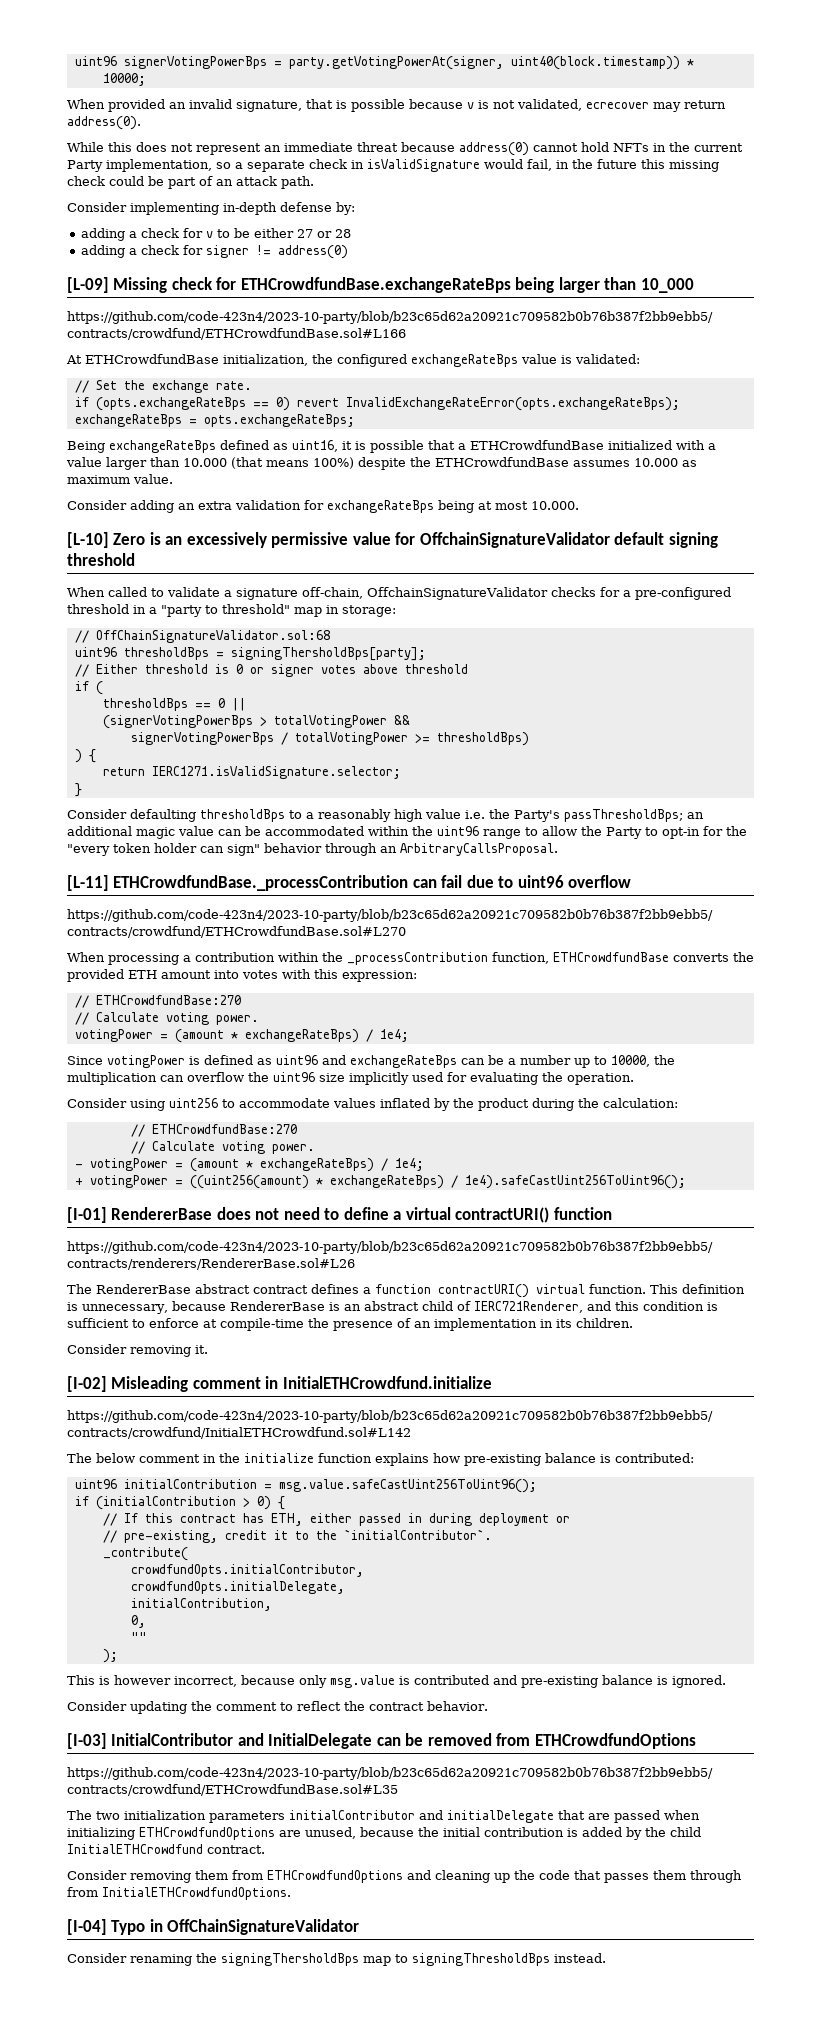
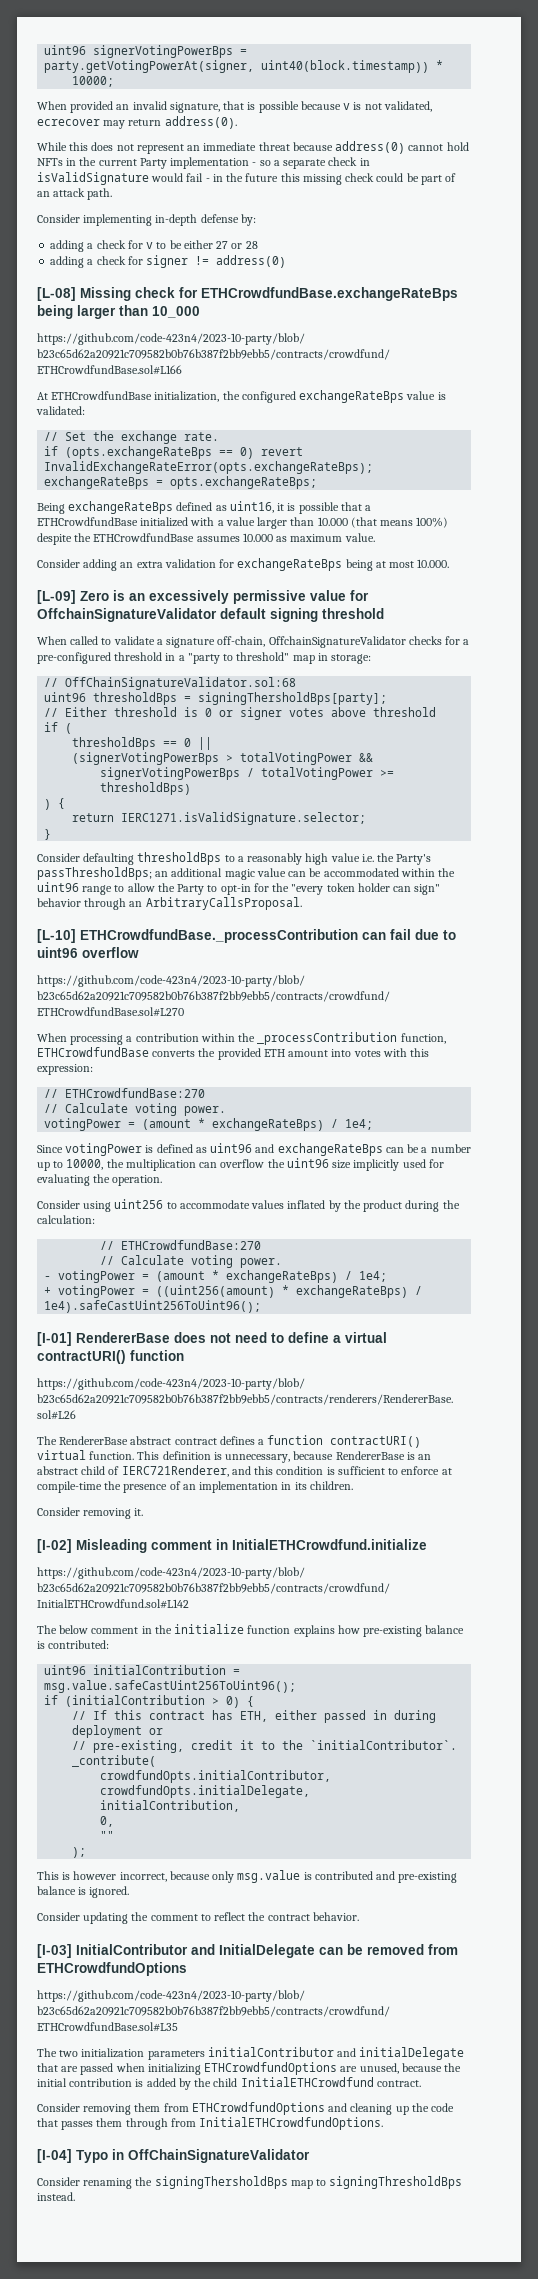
- While this does not represent an immediate threat because address(0) cannot hold NFTs in the current Party implementation, so a separate check in isValidSignature would fail, in the future this missing check could be part of an attack path.
+ While this does not represent an immediate threat because address(0) cannot hold NFTs in the current Party implementation - so a separate check in isValidSignature would fail - in the future this missing check could be part of an attack path.
- [L-09] Missing check for ETHCrowdfundBase.exchangeRateBps being larger than 10_000
+ [L-08] Missing check for ETHCrowdfundBase.exchangeRateBps being larger than 10_000
- [L-10] Zero is an excessively permissive value for OffchainSignatureValidator default signing threshold
+ [L-09] Zero is an excessively permissive value for OffchainSignatureValidator default signing threshold
- [L-11] ETHCrowdfundBase._processContribution can fail due to uint96 overflow
+ [L-10] ETHCrowdfundBase._processContribution can fail due to uint96 overflow

